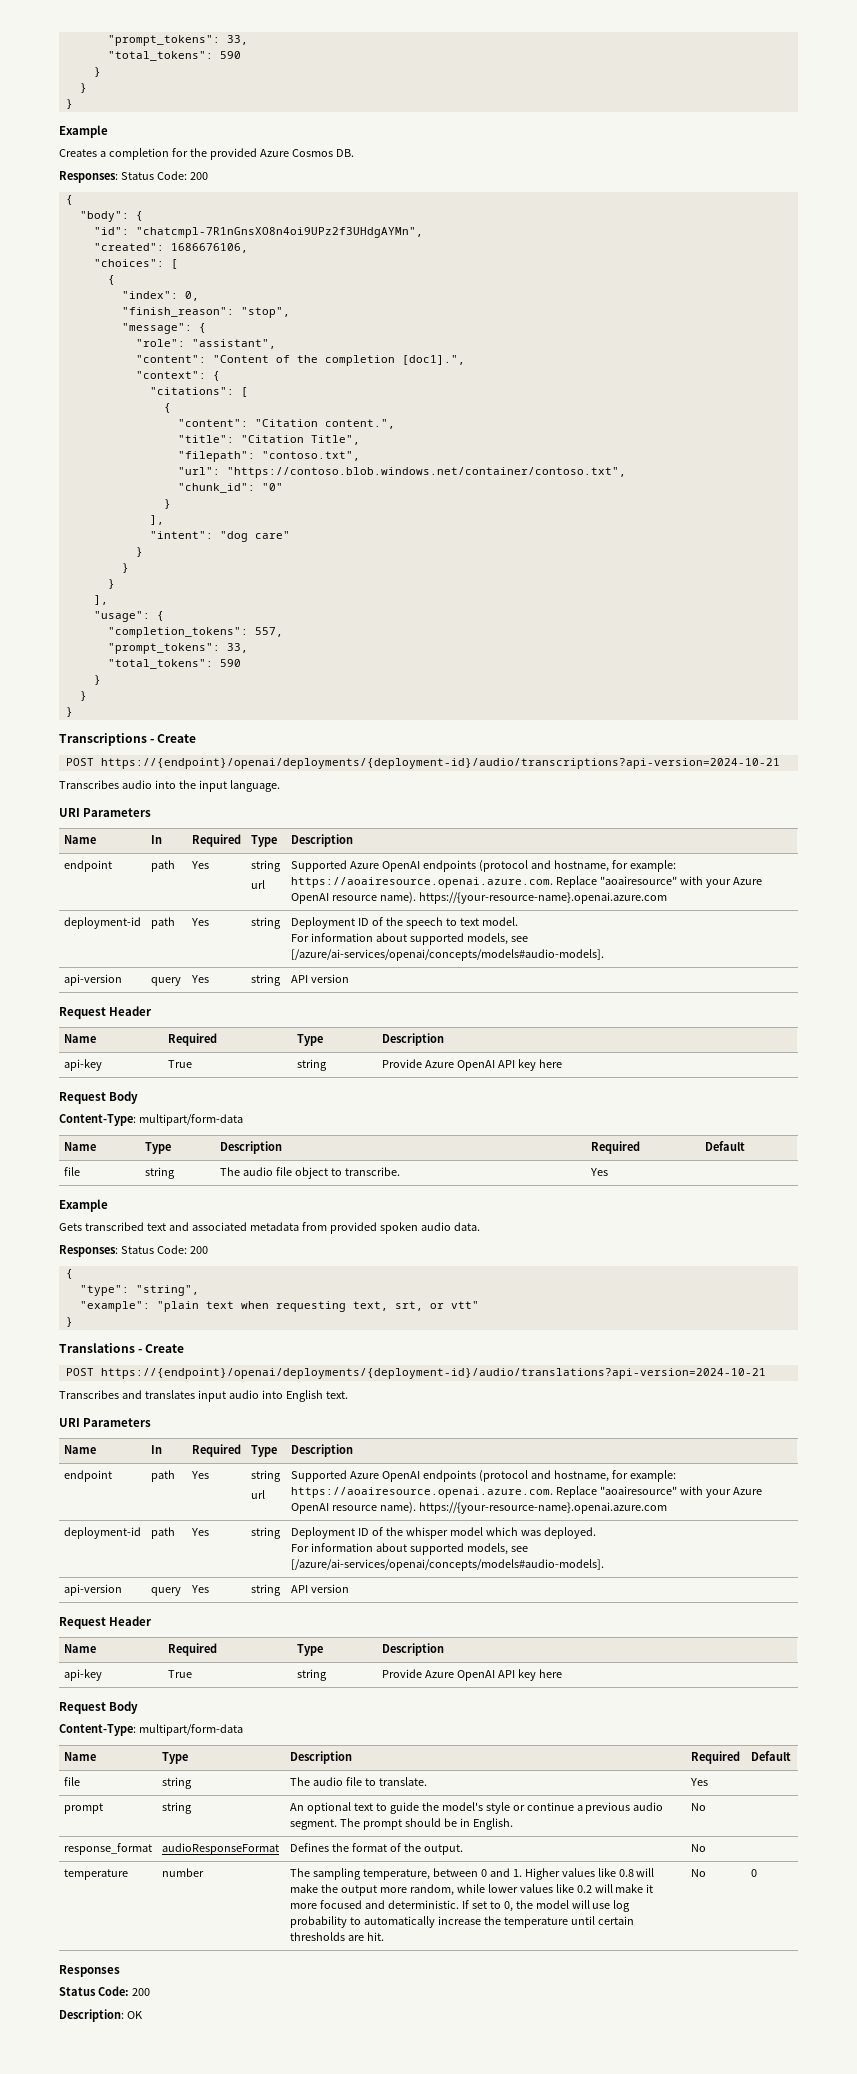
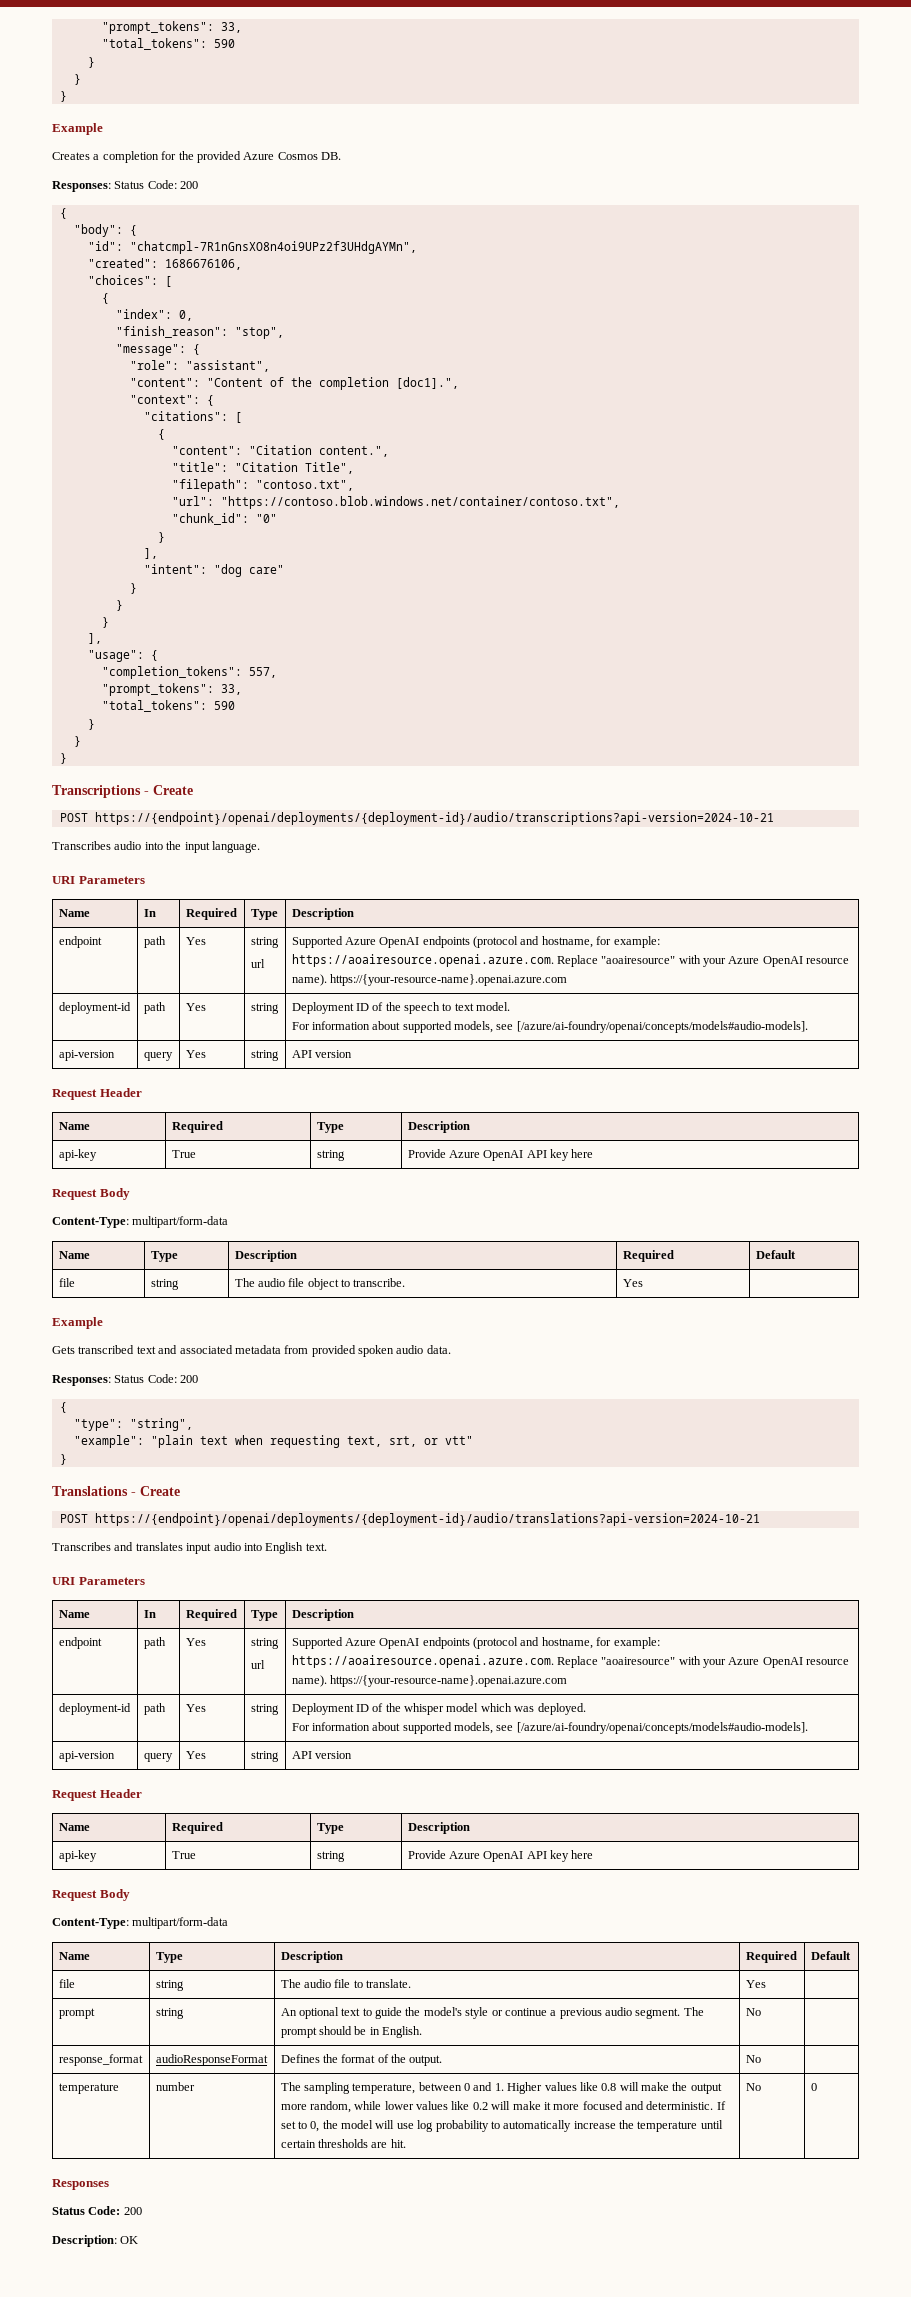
  deployment-id | path | Yes | string | Deployment ID of the speech to text model.
- For information about supported models, see [/azure/ai-services/openai/concepts/models#audio-models].
+ For information about supported models, see [/azure/ai-foundry/openai/concepts/models#audio-models].
  deployment-id | path | Yes | string | Deployment ID of the whisper model which was deployed.
- For information about supported models, see [/azure/ai-services/openai/concepts/models#audio-models].
+ For information about supported models, see [/azure/ai-foundry/openai/concepts/models#audio-models].

